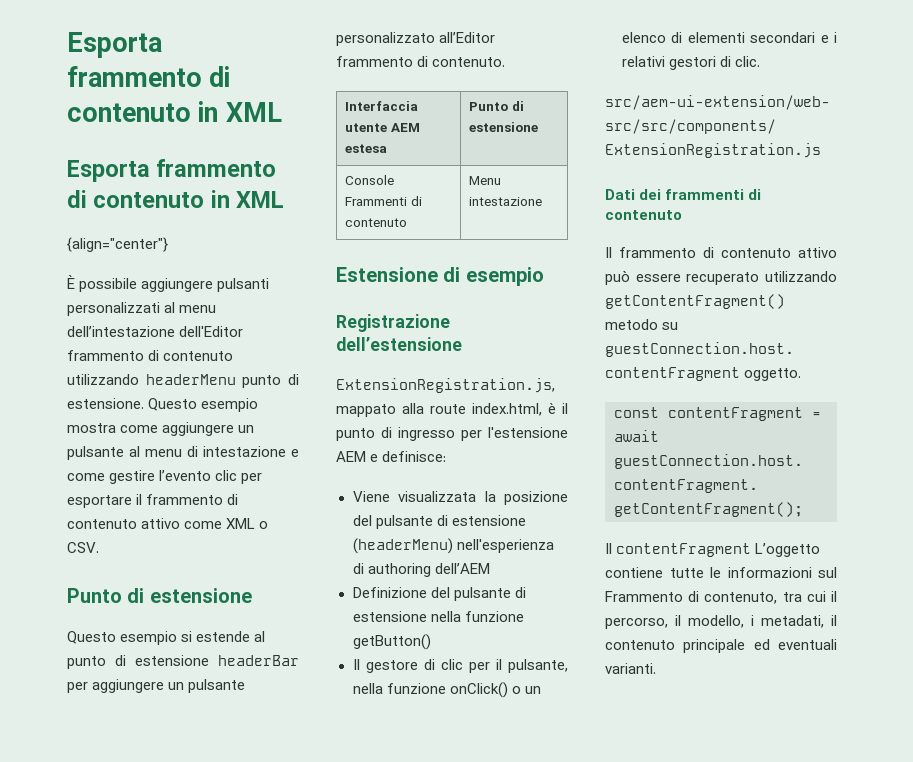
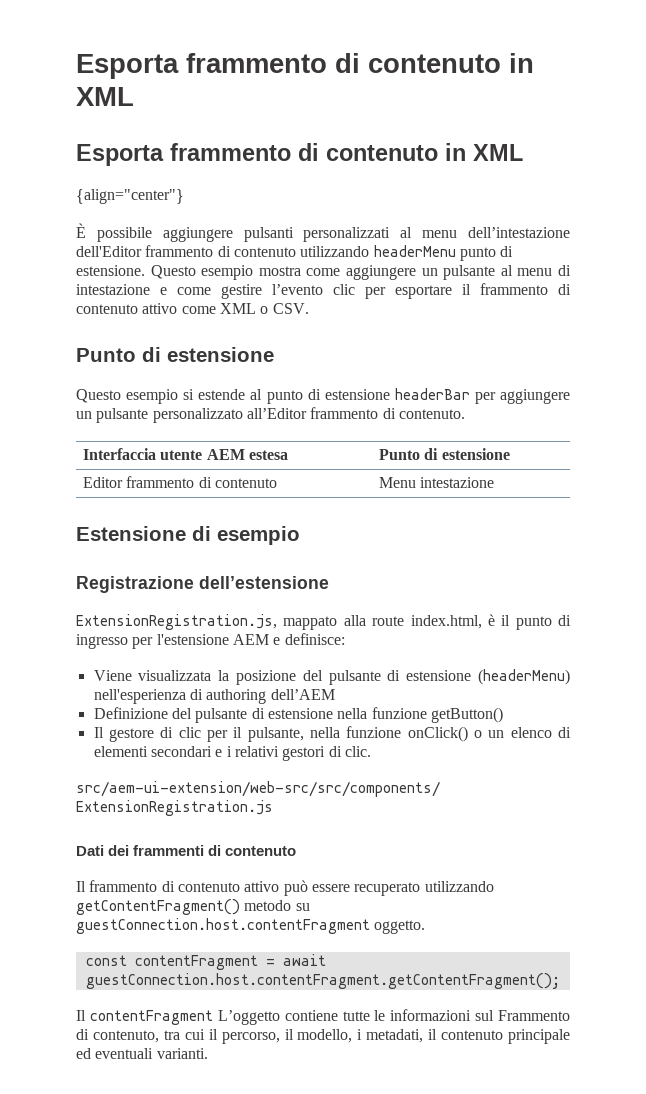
- Console Frammenti di contenuto | Menu intestazione
+ Editor frammento di contenuto | Menu intestazione

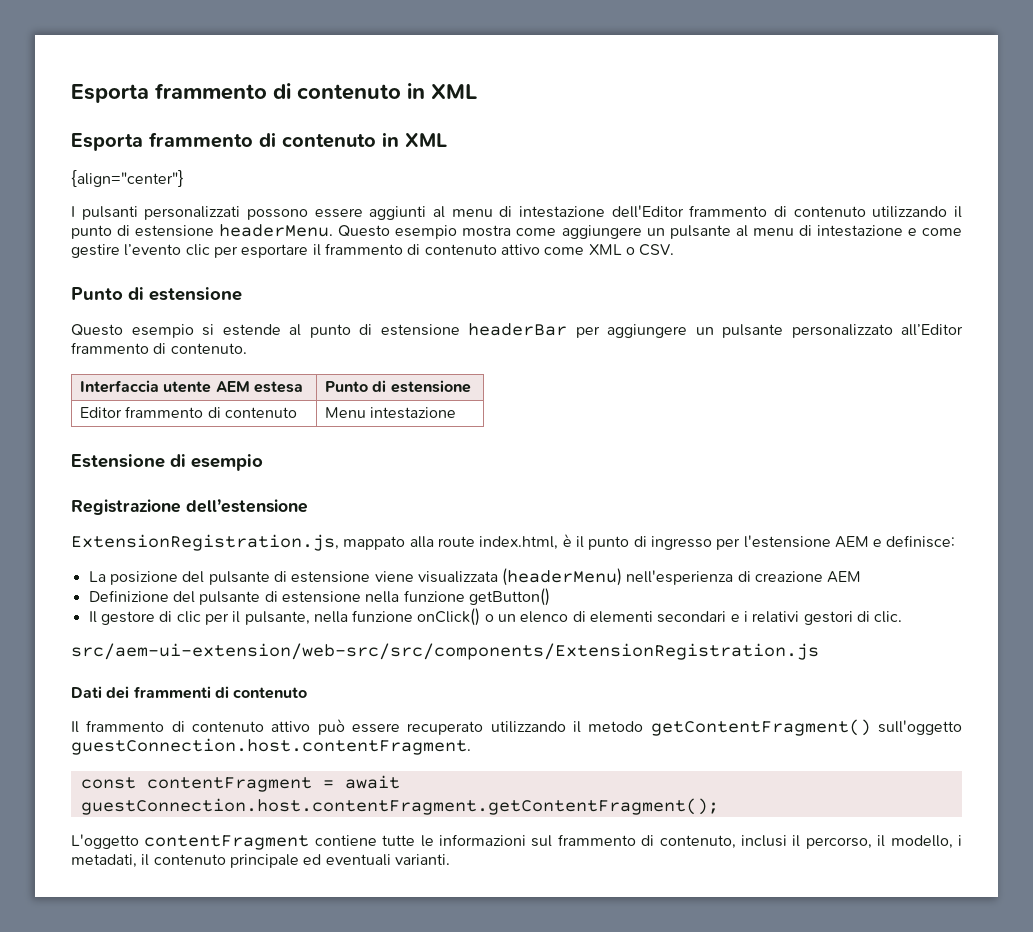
- È possibile aggiungere pulsanti personalizzati al menu dell’intestazione dell'Editor frammento di contenuto utilizzando headerMenu punto di estensione.
+ I pulsanti personalizzati possono essere aggiunti al menu di intestazione dell'Editor frammento di contenuto utilizzando il punto di estensione headerMenu.
- Viene visualizzata la posizione del pulsante di estensione (headerMenu) nell'esperienza di authoring dell’AEM
+ La posizione del pulsante di estensione viene visualizzata (headerMenu) nell'esperienza di creazione AEM
- Il frammento di contenuto attivo può essere recuperato utilizzando getContentFragment() metodo su guestConnection.host.contentFragment oggetto.
+ Il frammento di contenuto attivo può essere recuperato utilizzando il metodo getContentFragment() sull'oggetto guestConnection.host.contentFragment.
- Il contentFragment L’oggetto contiene tutte le informazioni sul Frammento di contenuto, tra cui il percorso, il modello, i metadati, il contenuto principale ed eventuali varianti.
+ L'oggetto contentFragment contiene tutte le informazioni sul frammento di contenuto, inclusi il percorso, il modello, i metadati, il contenuto principale ed eventuali varianti.

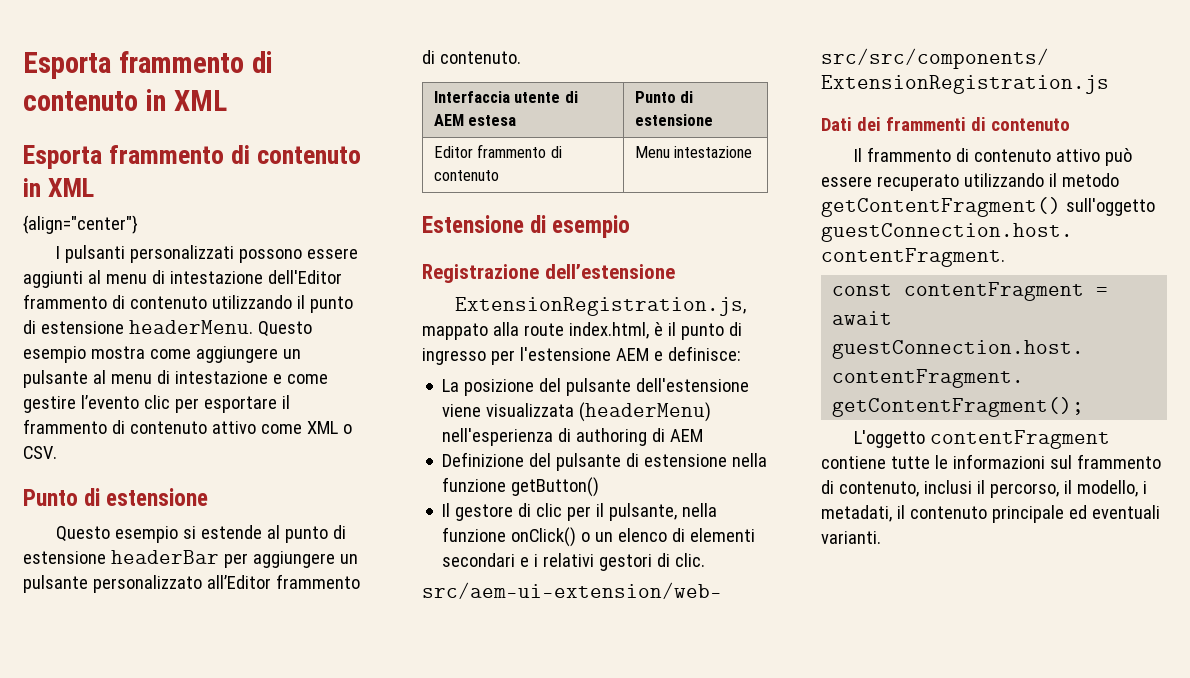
- Interfaccia utente AEM estesa | Punto di estensione
+ Interfaccia utente di AEM estesa | Punto di estensione
- La posizione del pulsante di estensione viene visualizzata (headerMenu) nell'esperienza di creazione AEM
+ La posizione del pulsante dell'estensione viene visualizzata (headerMenu) nell'esperienza di authoring di AEM

